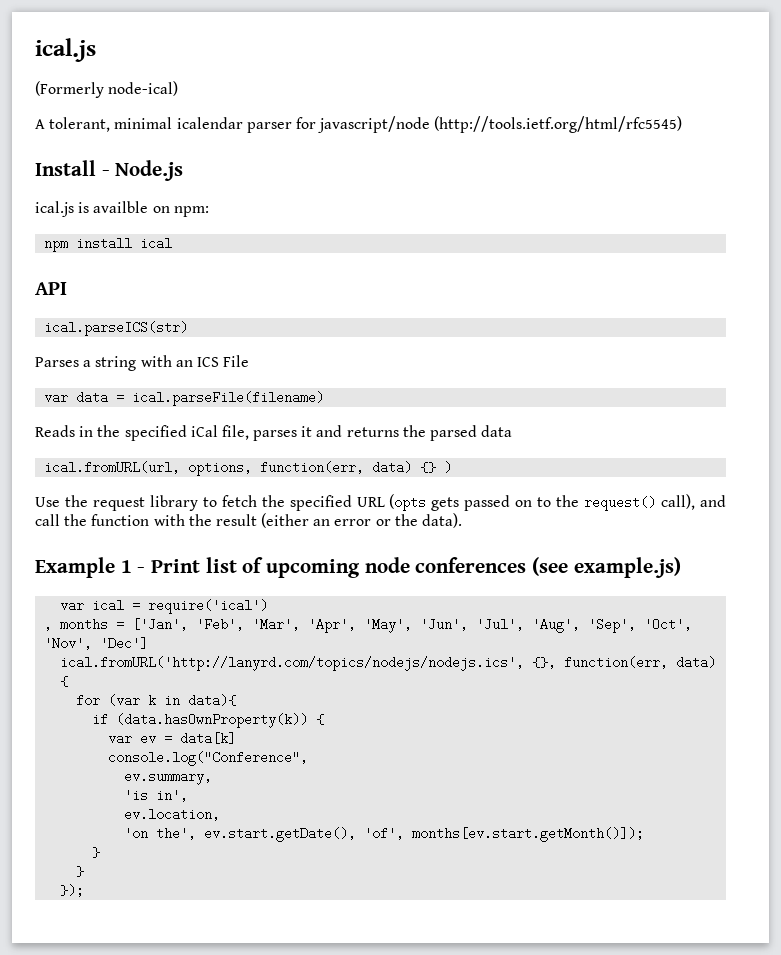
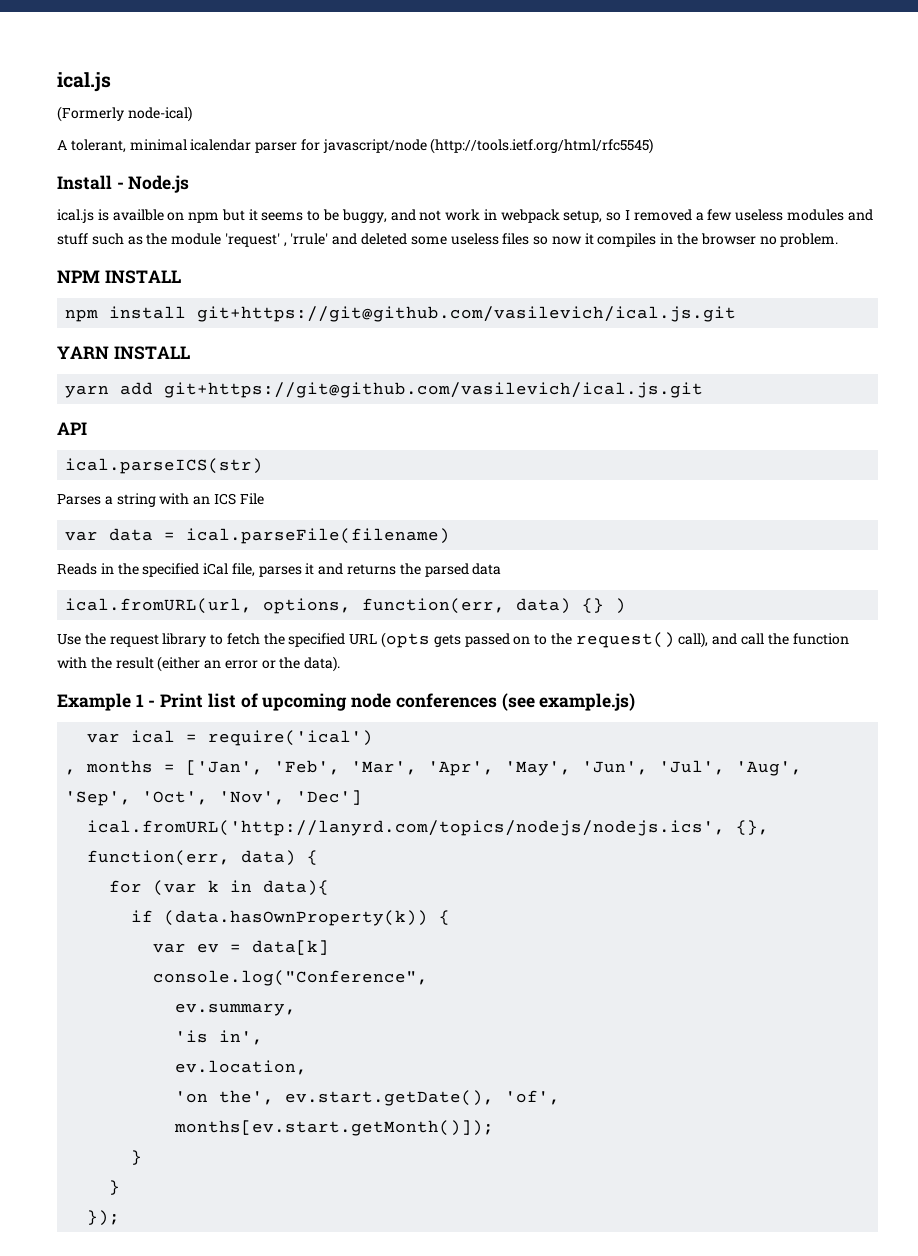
- ical.js is availble on npm:
- npm install ical
+ ical.js is availble on npm but it seems to be buggy, and not work in webpack setup, so I removed a few useless modules and stuff such as the module 'request' , 'rrule' and deleted some useless files so now it compiles in the browser no problem.
+ NPM INSTALL
+ npm install git+https://git@github.com/vasilevich/ical.js.git
+ YARN INSTALL
+ yarn add git+https://git@github.com/vasilevich/ical.js.git

